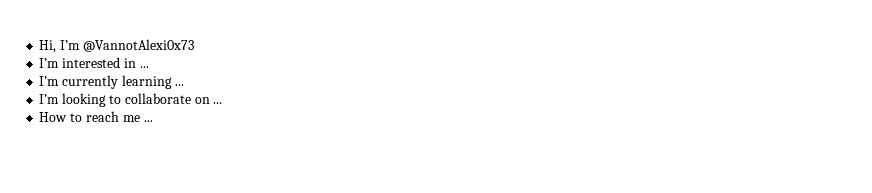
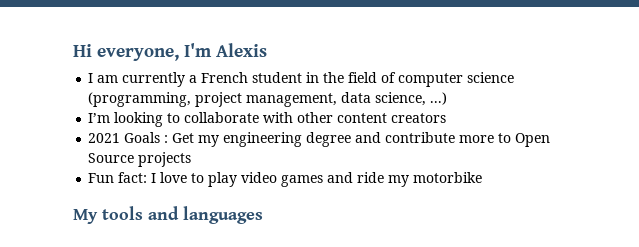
- Hi, I’m @VannotAlexi0x73
- I’m interested in ...
- I’m currently learning ...
- I’m looking to collaborate on ...
- How to reach me ...
+ Hi everyone, I'm Alexis
+ I am currently a French student in the field of computer science (programming, project management, data science, ...)
+ I’m looking to collaborate with other content creators
+ 2021 Goals : Get my engineering degree and contribute more to Open Source projects
+ Fun fact: I love to play video games and ride my motorbike
+ My tools and languages

